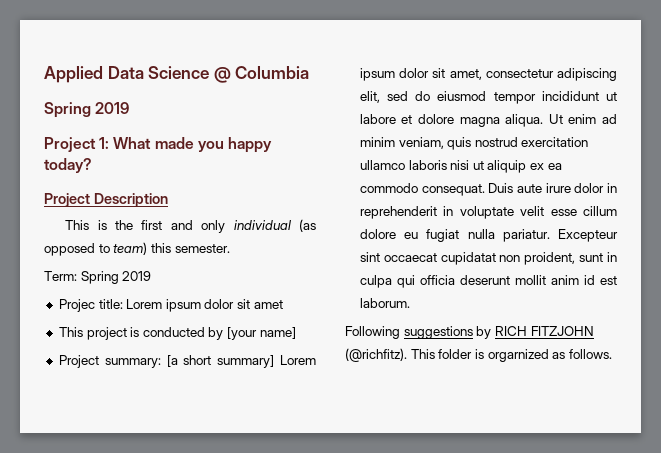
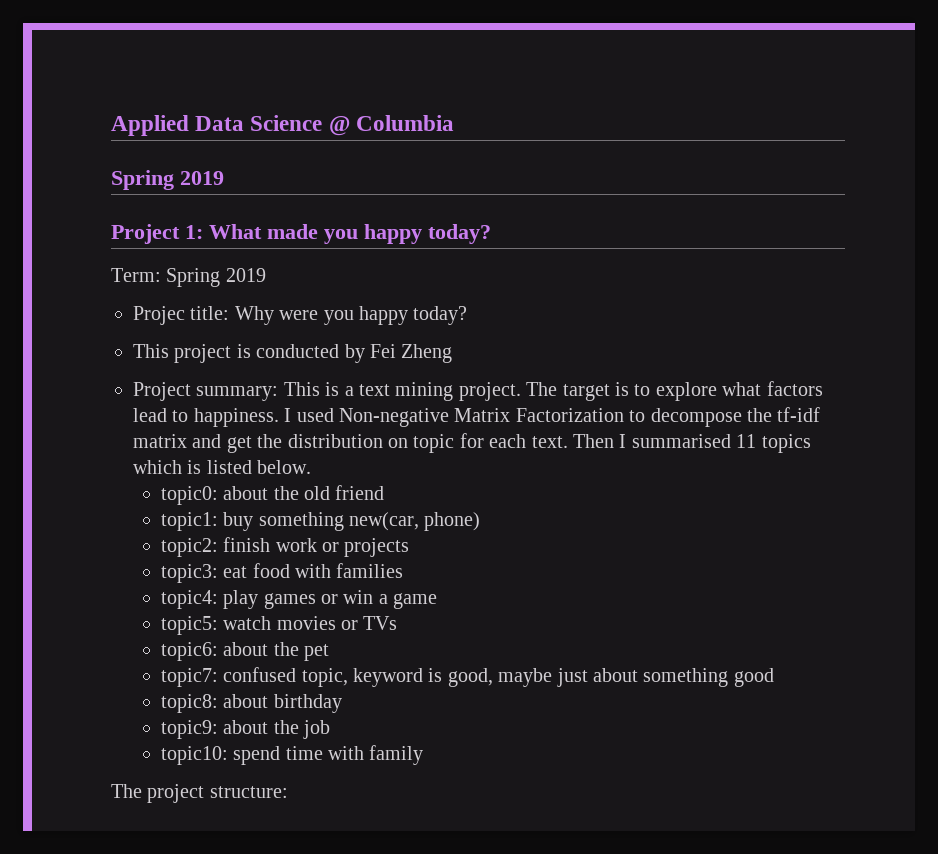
- Project Description
- This is the first and only individual (as opposed to team) this semester.
- Projec title: Lorem ipsum dolor sit amet
+ Projec title: Why were you happy today?
- This project is conducted by [your name]
+ This project is conducted by Fei Zheng
- Project summary: [a short summary] Lorem ipsum dolor sit amet, consectetur adipiscing elit, sed do eiusmod tempor incididunt ut labore et dolore magna aliqua. Ut enim ad minim veniam, quis nostrud exercitation ullamco laboris nisi ut aliquip ex ea commodo consequat. Duis aute irure dolor in reprehenderit in voluptate velit esse cillum dolore eu fugiat nulla pariatur. Excepteur sint occaecat cupidatat non proident, sunt in culpa qui officia deserunt mollit anim id est laborum.
- Following suggestions by RICH FITZJOHN (@richfitz). This folder is orgarnized as follows.
+ Project summary: This is a text mining project. The target is to explore what factors lead to happiness. I used Non-negative Matrix Factorization to decompose the tf-idf matrix and get the distribution on topic for each text. Then I summarised 11 topics which is listed below.
+ topic0: about the old friend
+ topic1: buy something new(car, phone)
+ topic2: finish work or projects
+ topic3: eat food with families
+ topic4: play games or win a game
+ topic5: watch movies or TVs
+ topic6: about the pet
+ topic7: confused topic, keyword is good, maybe just about something good
+ topic8: about birthday
+ topic9: about the job
+ topic10: spend time with family
+ The project structure:

